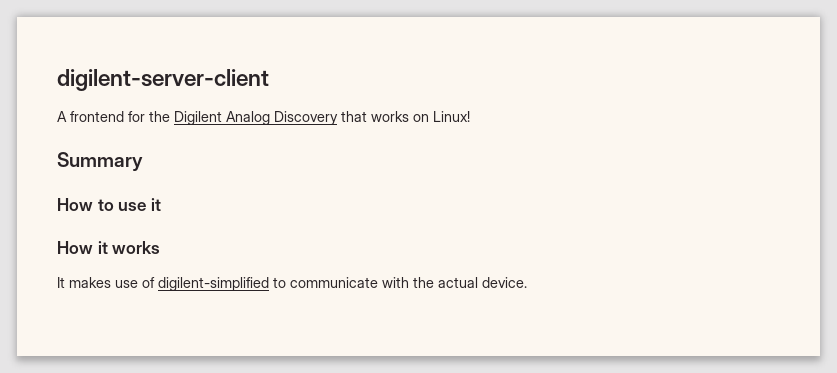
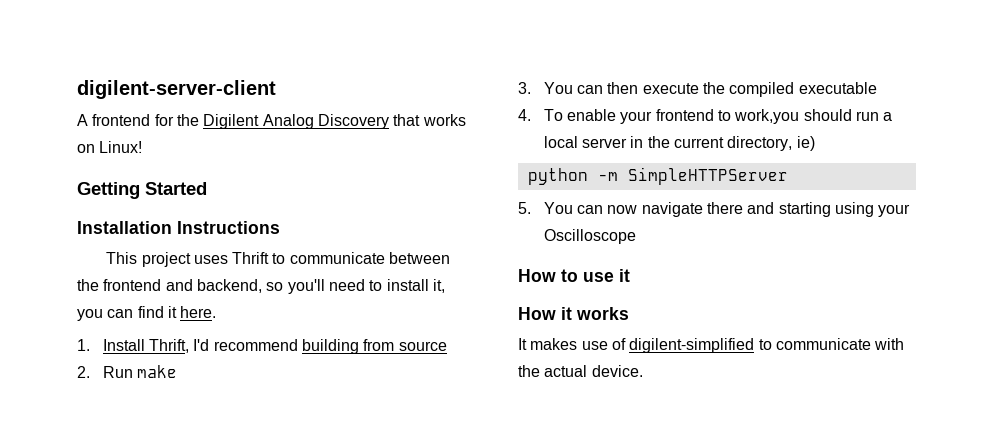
- Summary
+ Getting Started
+ Installation Instructions
+ This project uses Thrift to communicate between the frontend and backend, so you'll need to install it, you can find it here.
+ 1. Install Thrift, I'd recommend building from source
+ 2. Run make
+ 3. You can then execute the compiled executable
+ 4. To enable your frontend to work,you should run a local server in the current directory, ie)
+ python -m SimpleHTTPServer
+ 5. You can now navigate there and starting using your Oscilloscope

